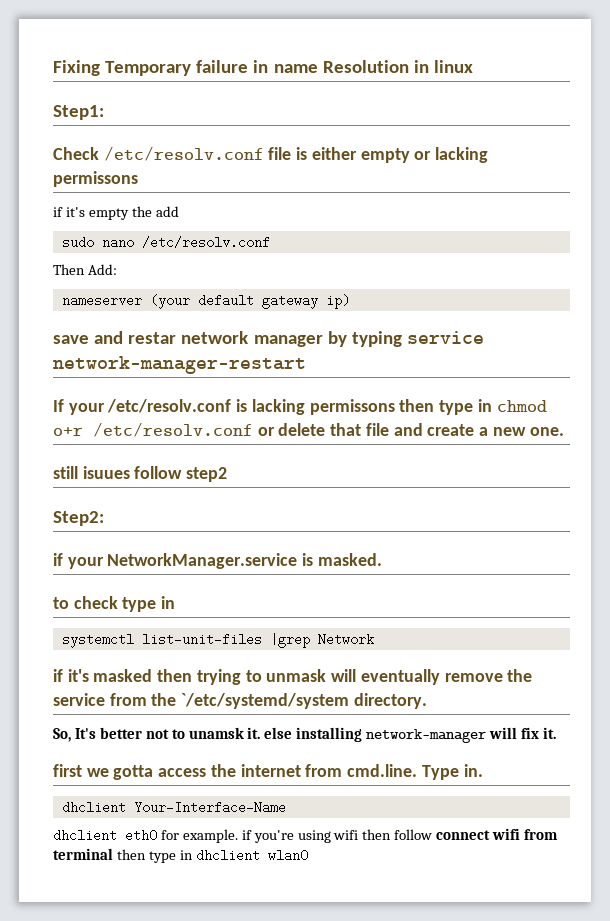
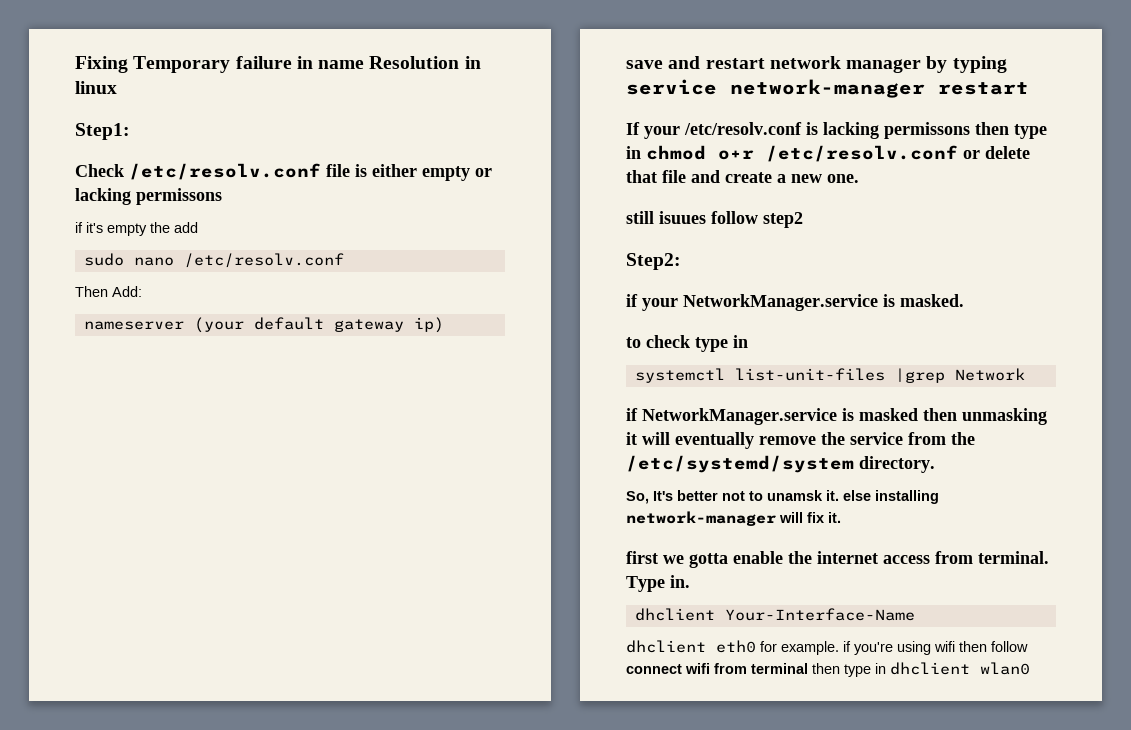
- save and restar network manager by typing service network-manager-restart
+ save and restart network manager by typing service network-manager restart
- if it's masked then trying to unmask will eventually remove the service from the `/etc/systemd/system directory.
+ if NetworkManager.service is masked then unmasking it will eventually remove the service from the /etc/systemd/system directory.
- first we gotta access the internet from cmd.line. Type in.
+ first we gotta enable the internet access from terminal. Type in.

